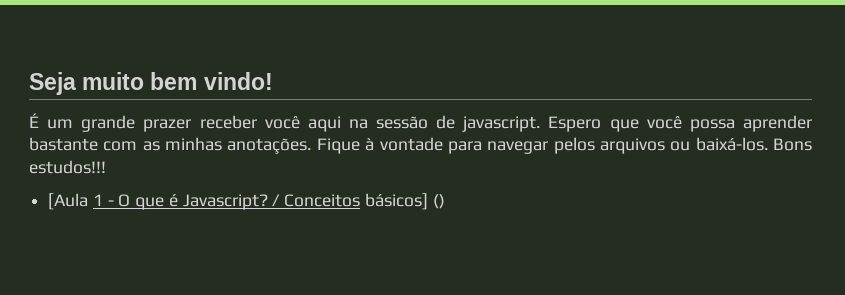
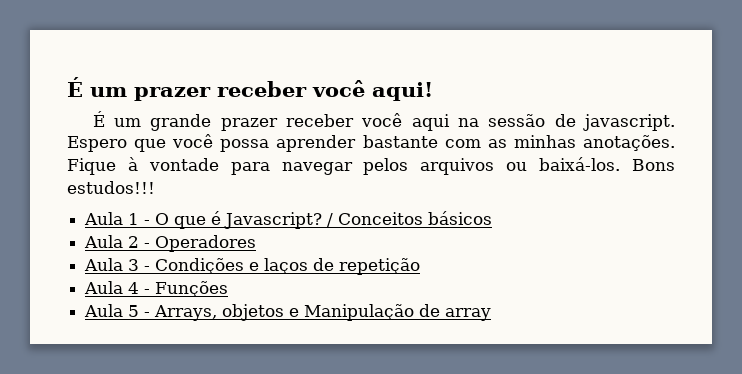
- Seja muito bem vindo!
+ É um prazer receber você aqui!
- [Aula 1 - O que é Javascript?
+ Aula 1 - O que é Javascript?
- / Conceitos básicos] ()
+ / Conceitos básicos
+ Aula 2 - Operadores
+ Aula 3 - Condições e laços de repetição
+ Aula 4 - Funções
+ Aula 5 - Arrays, objetos e Manipulação de array

